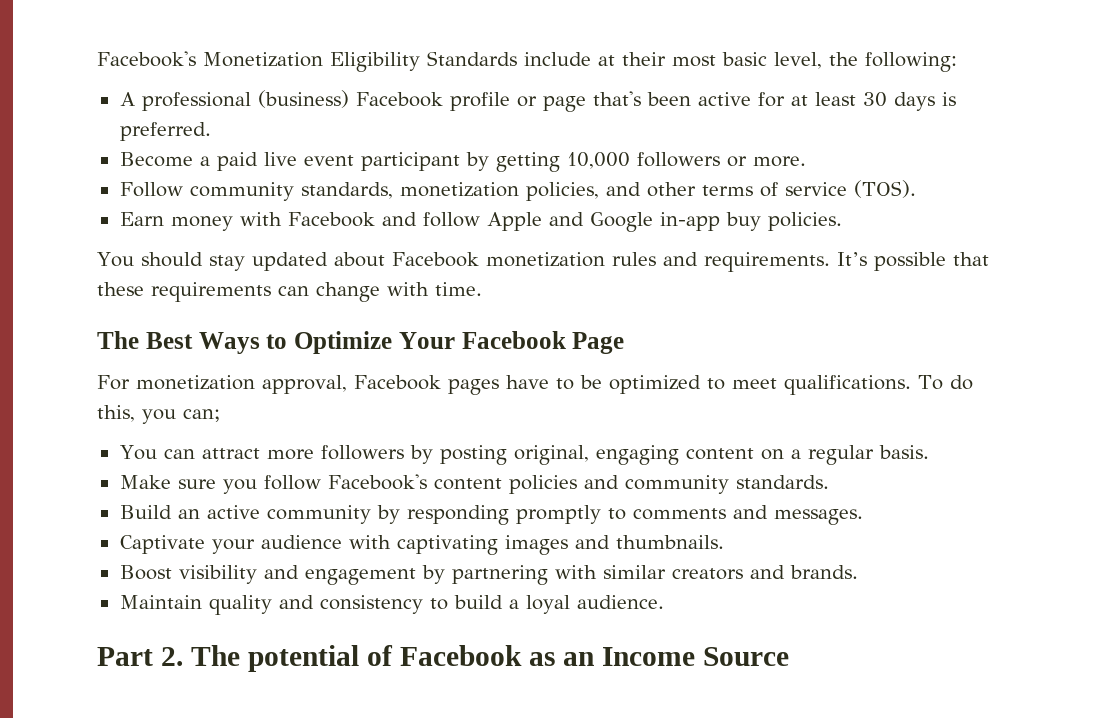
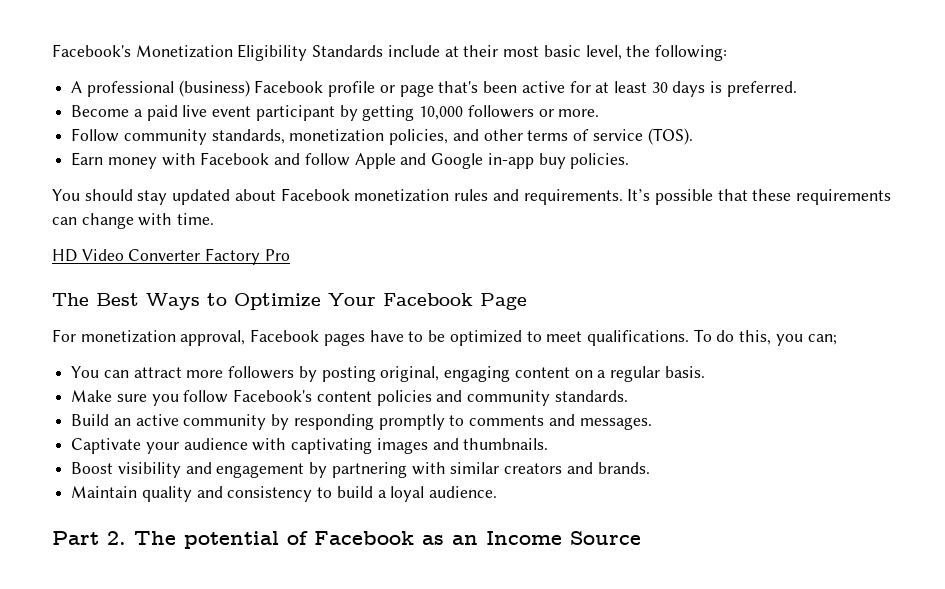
+ HD Video Converter Factory Pro

